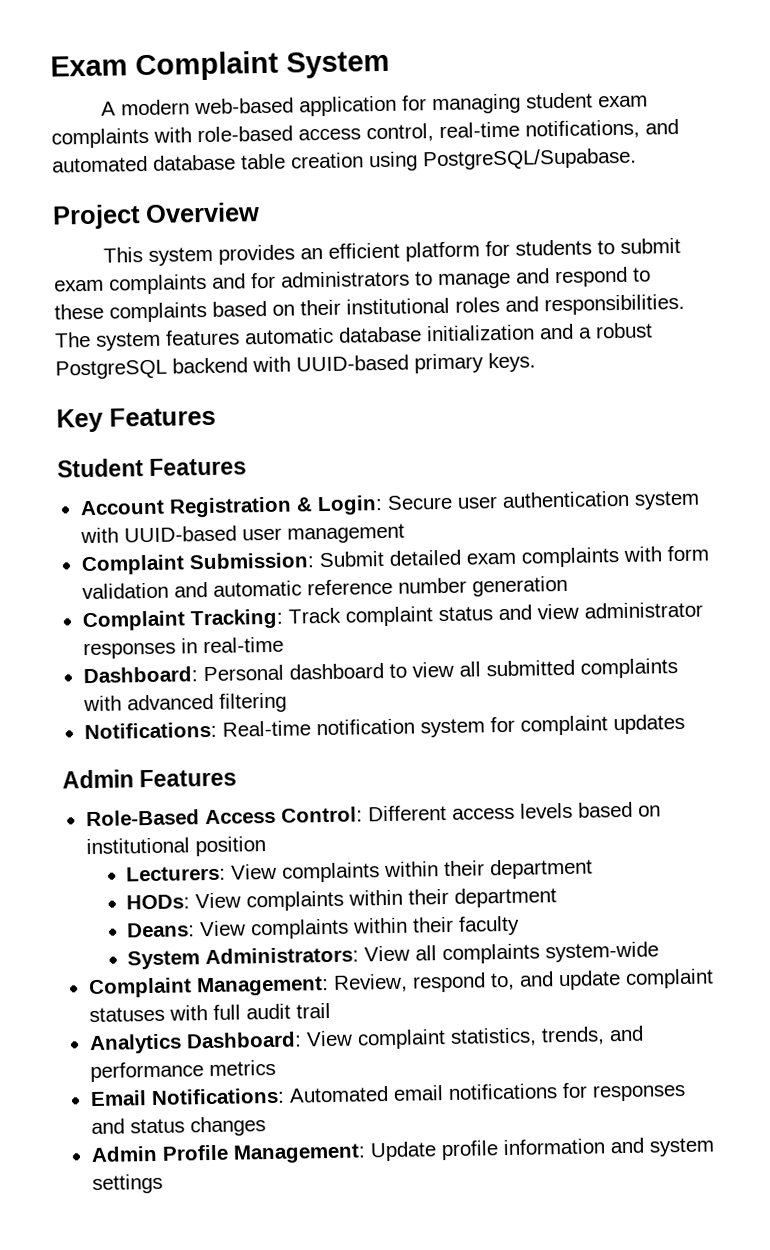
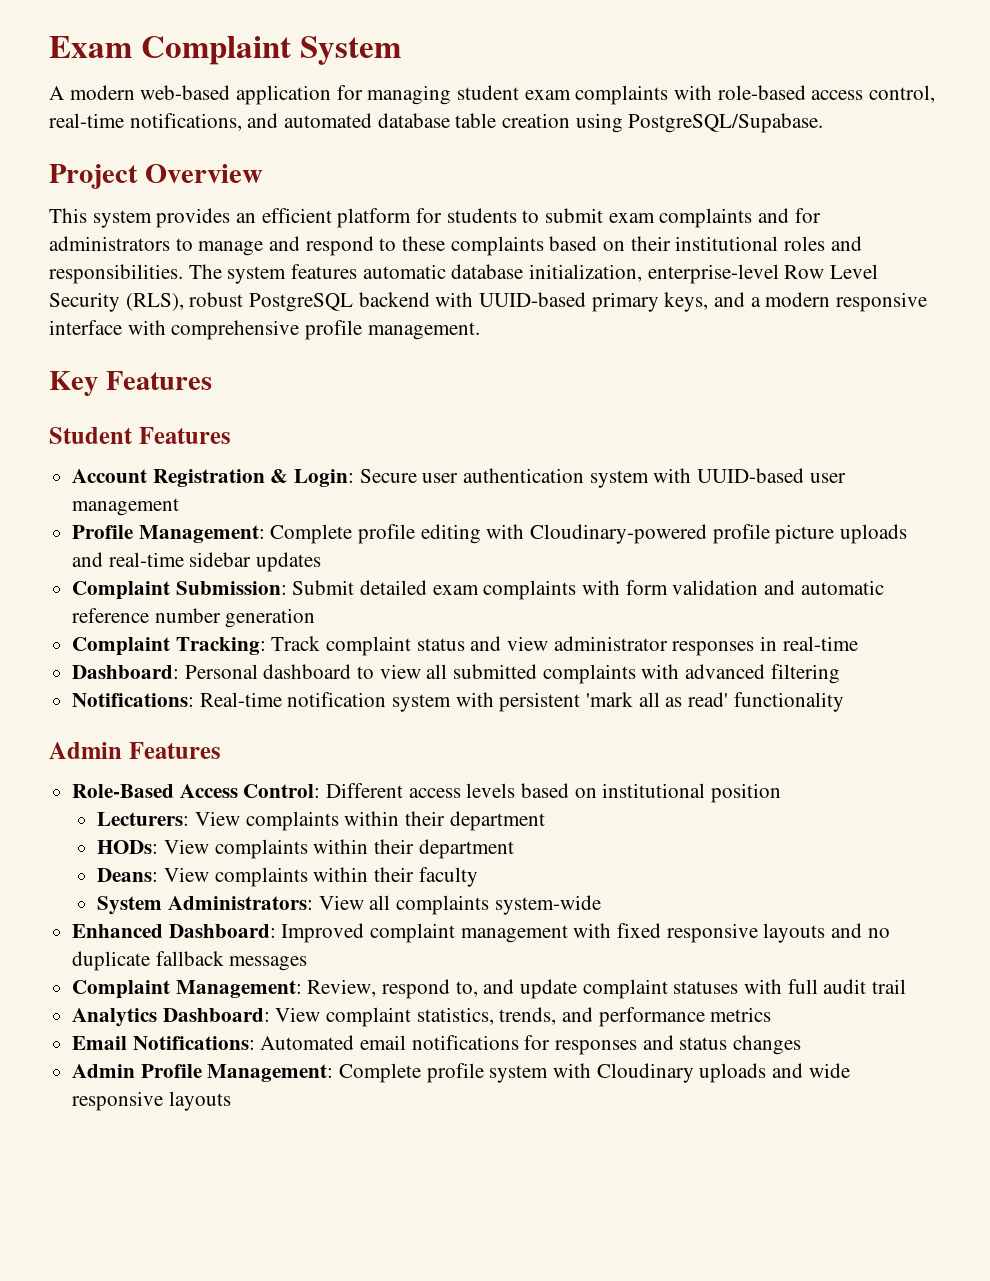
- The system features automatic database initialization and a robust PostgreSQL backend with UUID-based primary keys.
+ The system features automatic database initialization, enterprise-level Row Level Security (RLS), robust PostgreSQL backend with UUID-based primary keys, and a modern responsive interface with comprehensive profile management.
+ Profile Management: Complete profile editing with Cloudinary-powered profile picture uploads and real-time sidebar updates
- Notifications: Real-time notification system for complaint updates
+ Notifications: Real-time notification system with persistent 'mark all as read' functionality
+ Enhanced Dashboard: Improved complaint management with fixed responsive layouts and no duplicate fallback messages
- Admin Profile Management: Update profile information and system settings
+ Admin Profile Management: Complete profile system with Cloudinary uploads and wide responsive layouts

